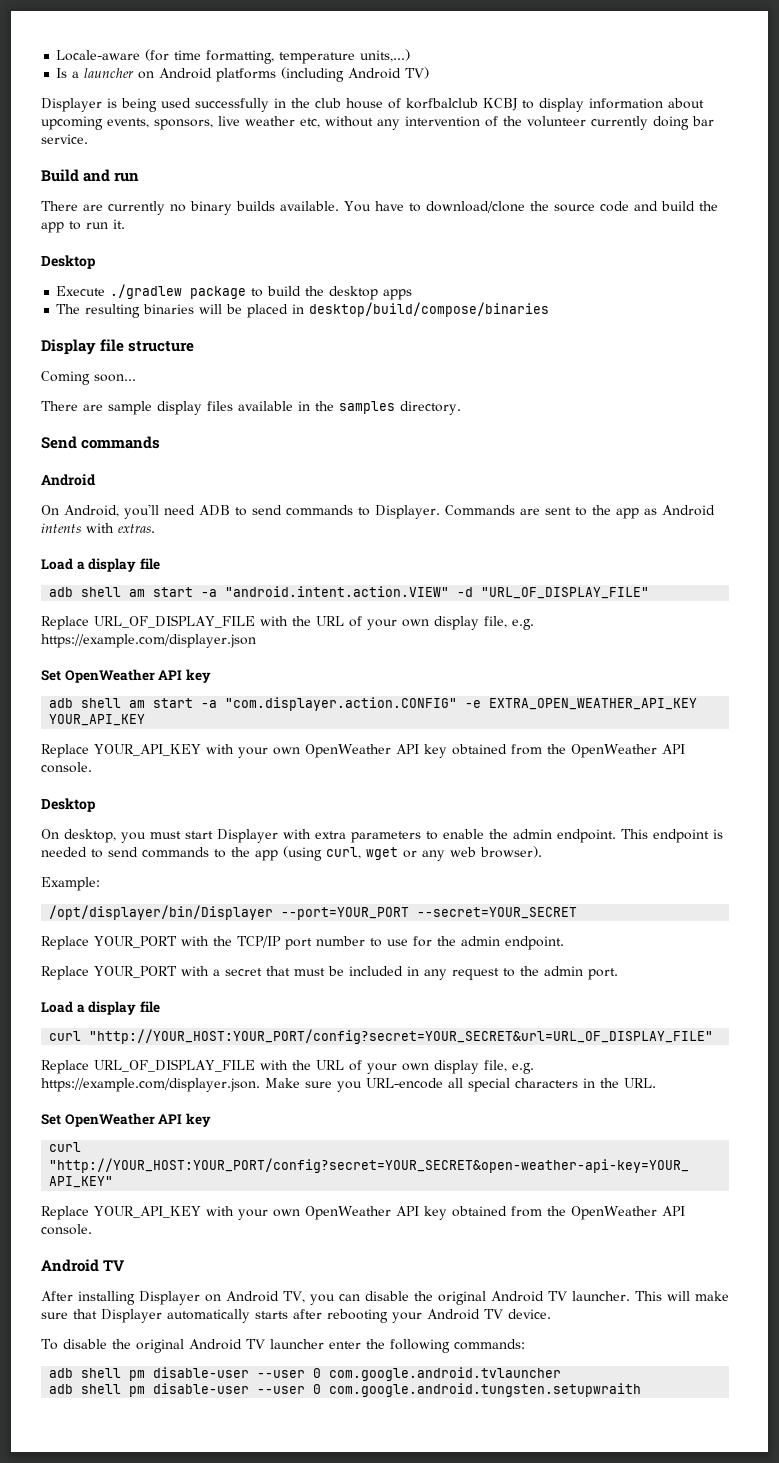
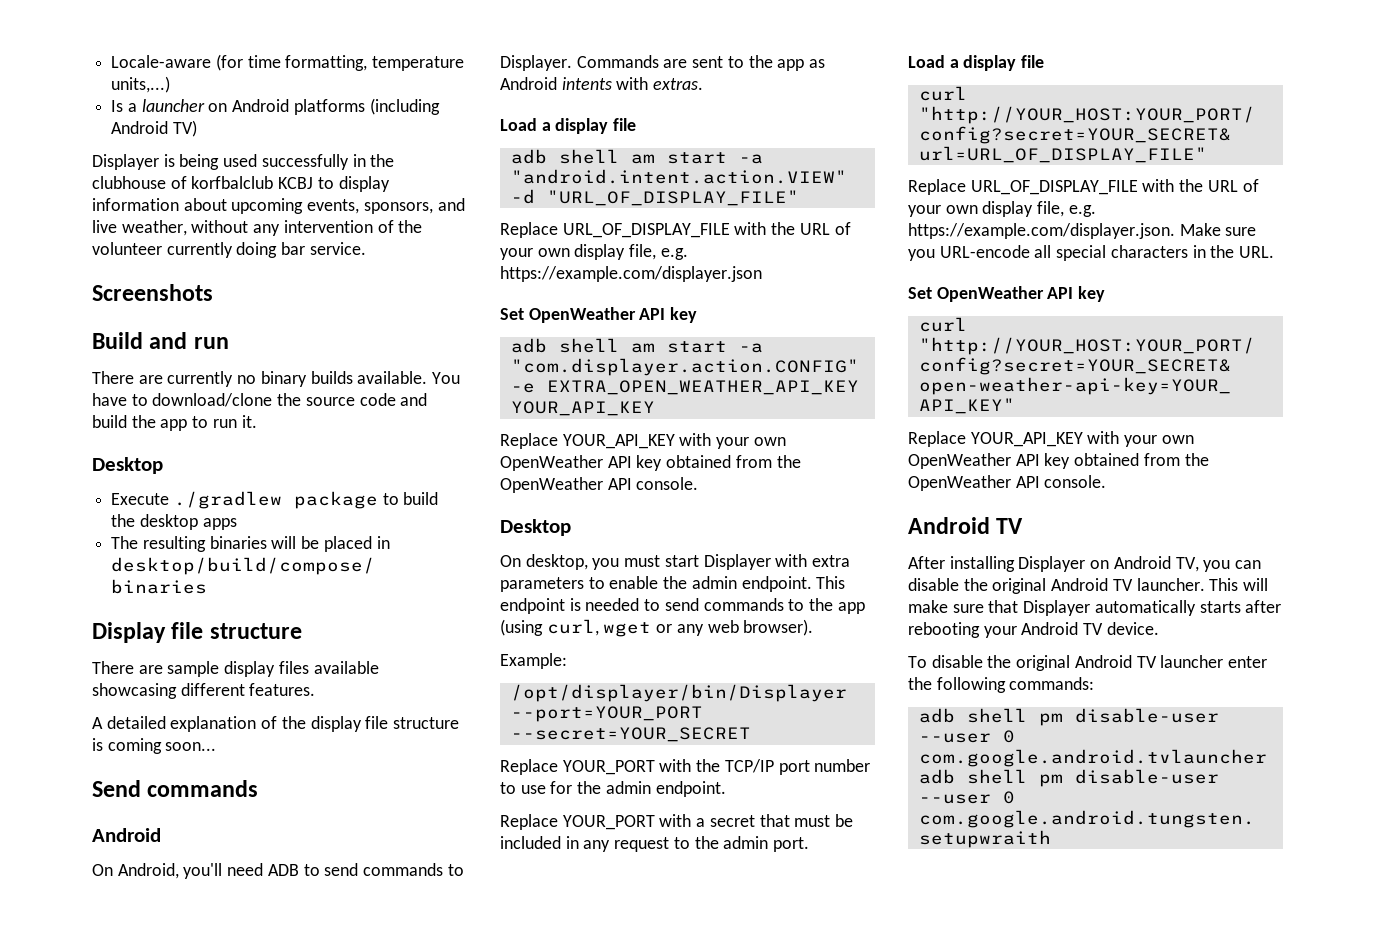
- Displayer is being used successfully in the club house of korfbalclub KCBJ to display information about upcoming events, sponsors, live weather etc, without any intervention of the volunteer currently doing bar service.
+ Displayer is being used successfully in the clubhouse of korfbalclub KCBJ to display information about upcoming events, sponsors, and live weather, without any intervention of the volunteer currently doing bar service.
+ Screenshots
- Coming soon...
- There are sample display files available in the samples directory.
+ There are sample display files available showcasing different features.
+ A detailed explanation of the display file structure is coming soon...

